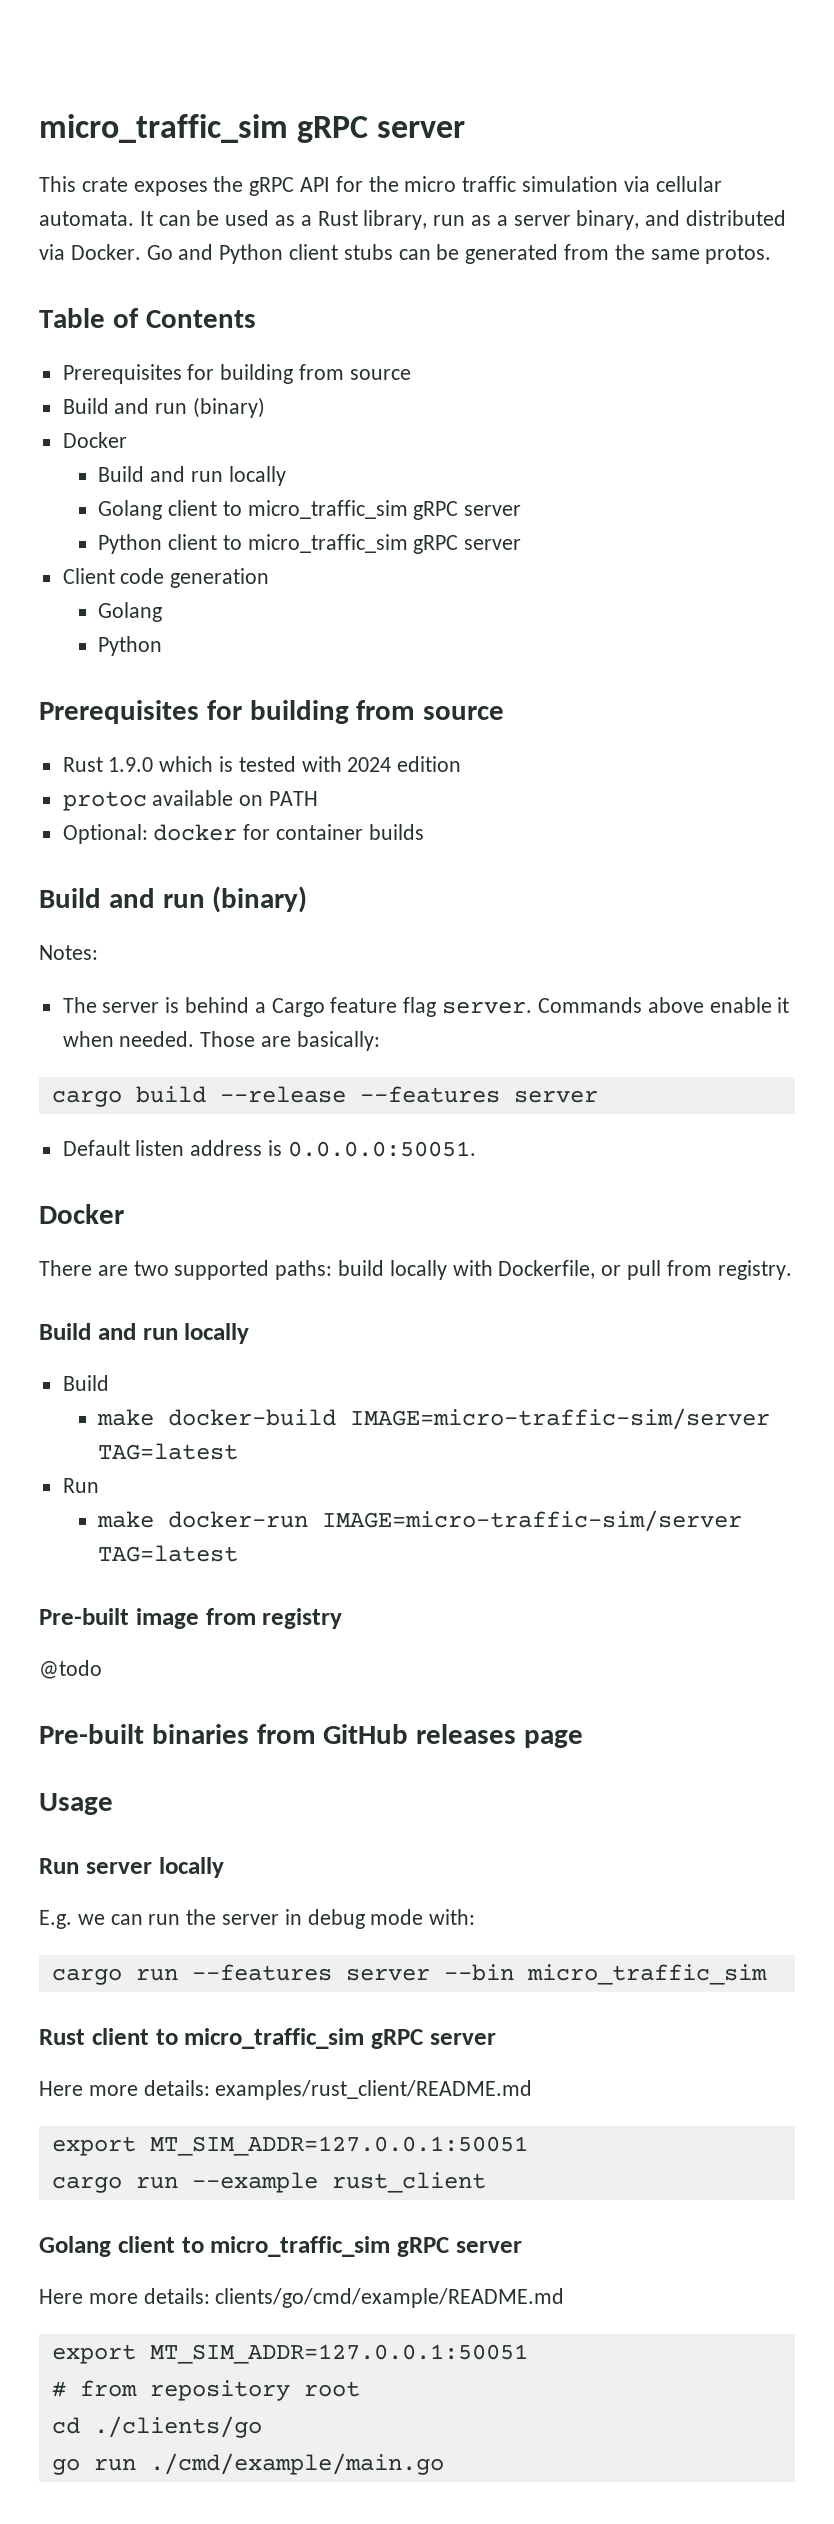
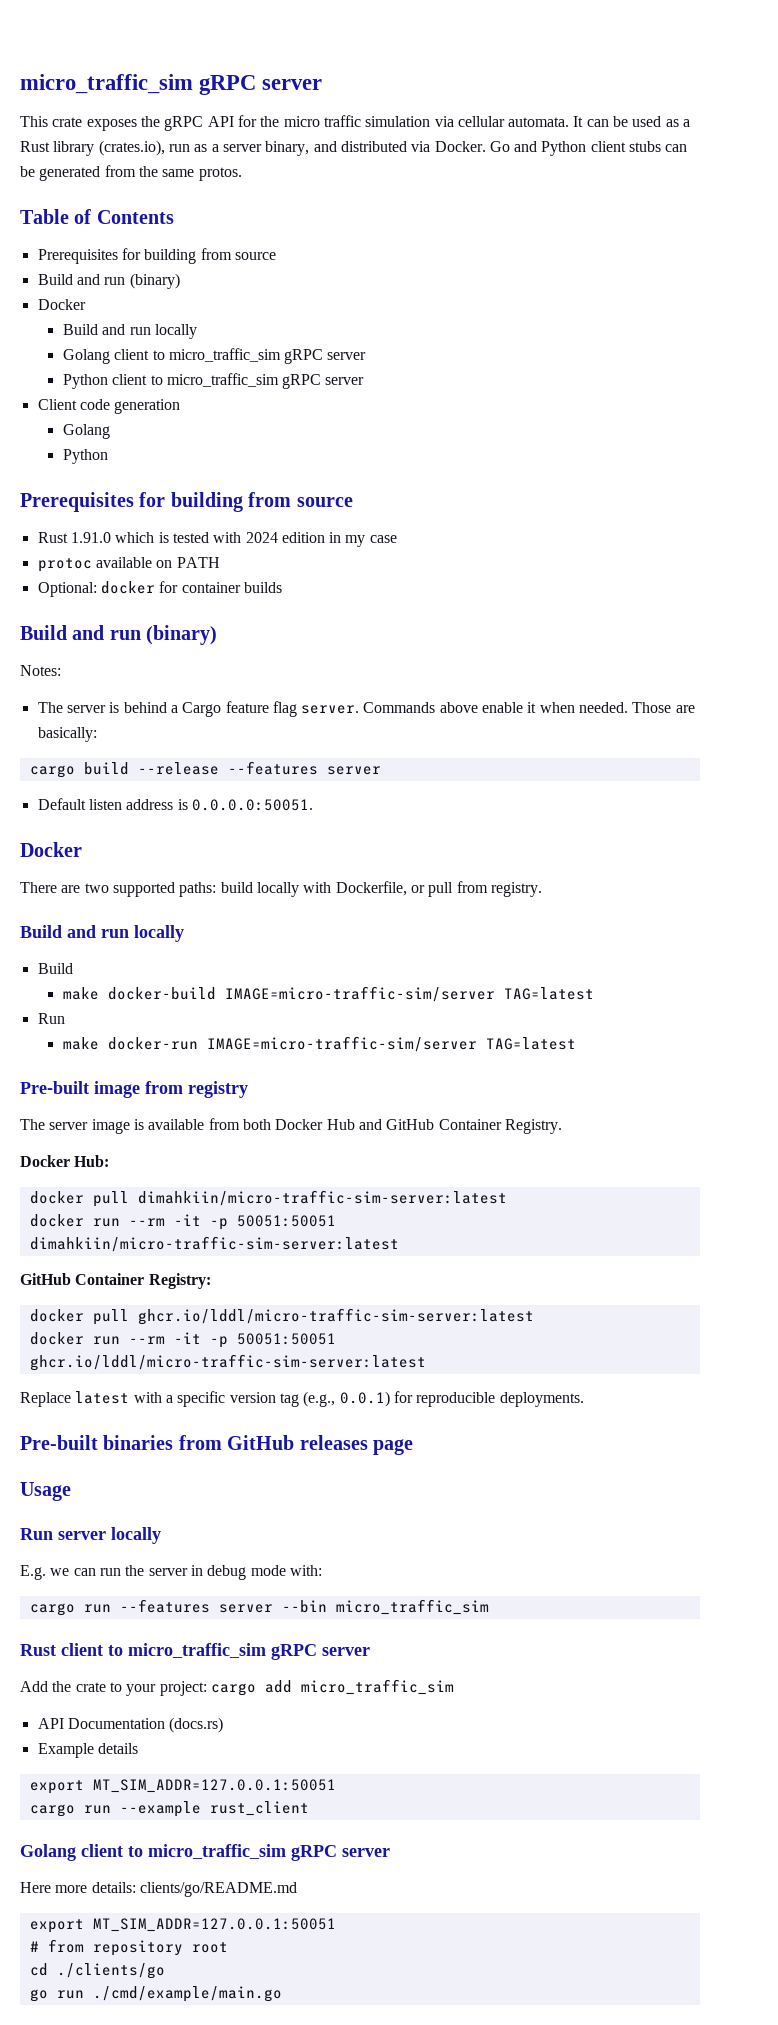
- It can be used as a Rust library, run as a server binary, and distributed via Docker.
+ It can be used as a Rust library (crates.io), run as a server binary, and distributed via Docker.
- Rust 1.9.0 which is tested with 2024 edition
+ Rust 1.91.0 which is tested with 2024 edition in my case
- @todo
+ The server image is available from both Docker Hub and GitHub Container Registry.
+ Docker Hub:
+ docker pull dimahkiin/micro-traffic-sim-server:latest
+ docker run --rm -it -p 50051:50051 dimahkiin/micro-traffic-sim-server:latest
+ GitHub Container Registry:
+ docker pull ghcr.io/lddl/micro-traffic-sim-server:latest
+ docker run --rm -it -p 50051:50051 ghcr.io/lddl/micro-traffic-sim-server:latest
+ Replace latest with a specific version tag (e.g., 0.0.1) for reproducible deployments.
- Here more details: examples/rust_client/README.md
+ Add the crate to your project: cargo add micro_traffic_sim
+ API Documentation (docs.rs)
+ Example details
- Here more details: clients/go/cmd/example/README.md
+ Here more details: clients/go/README.md

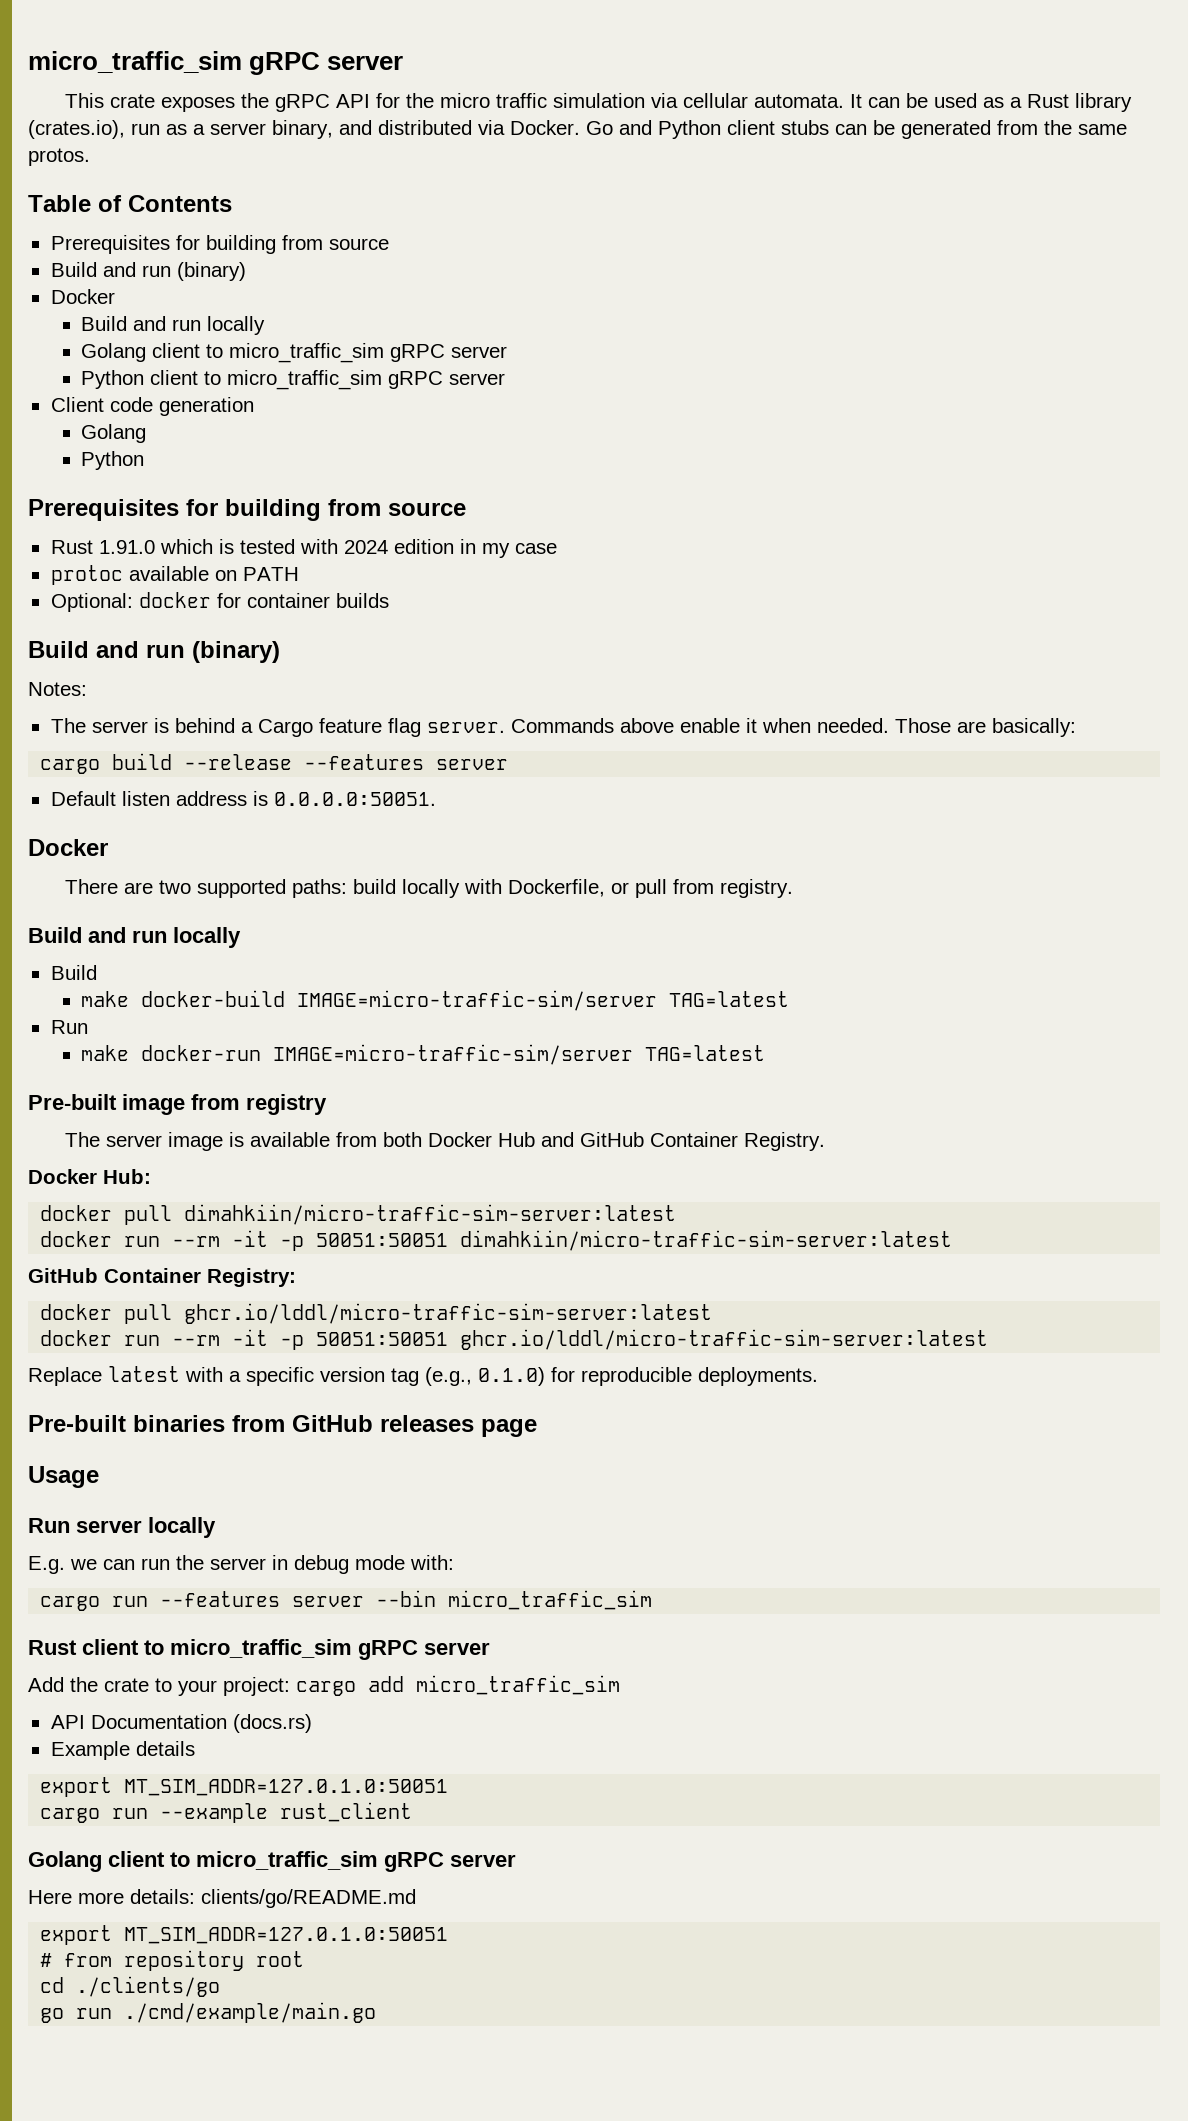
- Replace latest with a specific version tag (e.g., 0.0.1) for reproducible deployments.
+ Replace latest with a specific version tag (e.g., 0.1.0) for reproducible deployments.
  Example details
- export MT_SIM_ADDR=127.0.0.1:50051
+ export MT_SIM_ADDR=127.0.1.0:50051
  Here more details: clients/go/README.md
- export MT_SIM_ADDR=127.0.0.1:50051
+ export MT_SIM_ADDR=127.0.1.0:50051

